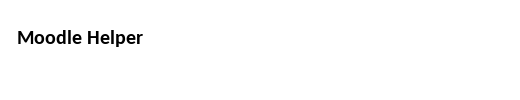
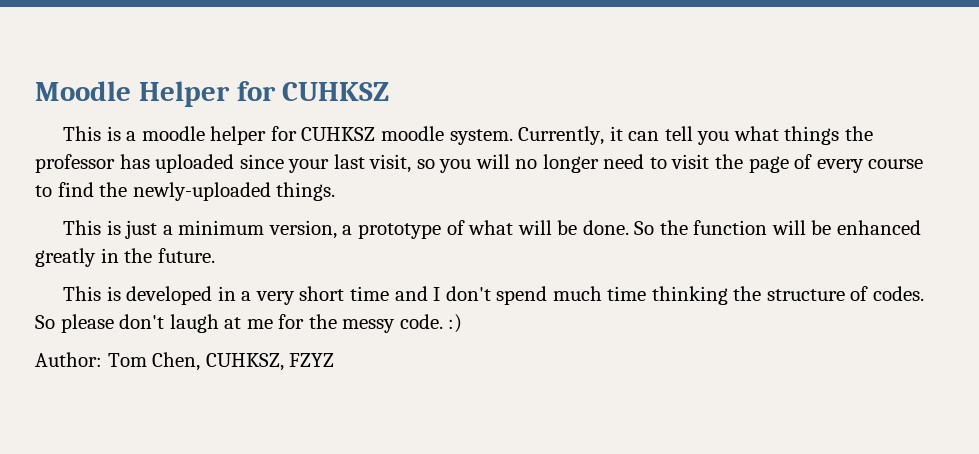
- Moodle Helper
+ Moodle Helper for CUHKSZ
+ This is a moodle helper for CUHKSZ moodle system. Currently, it can tell you what things the professor has uploaded since your last visit, so you will no longer need to visit the page of every course to find the newly-uploaded things.
+ This is just a minimum version, a prototype of what will be done. So the function will be enhanced greatly in the future.
+ This is developed in a very short time and I don't spend much time thinking the structure of codes. So please don't laugh at me for the messy code. :)
+ Author: Tom Chen, CUHKSZ, FZYZ

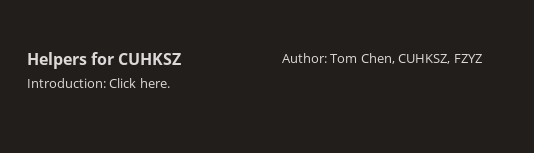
- Moodle Helper for CUHKSZ
+ Helpers for CUHKSZ
- This is a moodle helper for CUHKSZ moodle system. Currently, it can tell you what things the professor has uploaded since your last visit, so you will no longer need to visit the page of every course to find the newly-uploaded things.
- This is just a minimum version, a prototype of what will be done. So the function will be enhanced greatly in the future.
- This is developed in a very short time and I don't spend much time thinking the structure of codes. So please don't laugh at me for the messy code. :)
+ Introduction: Click here.

